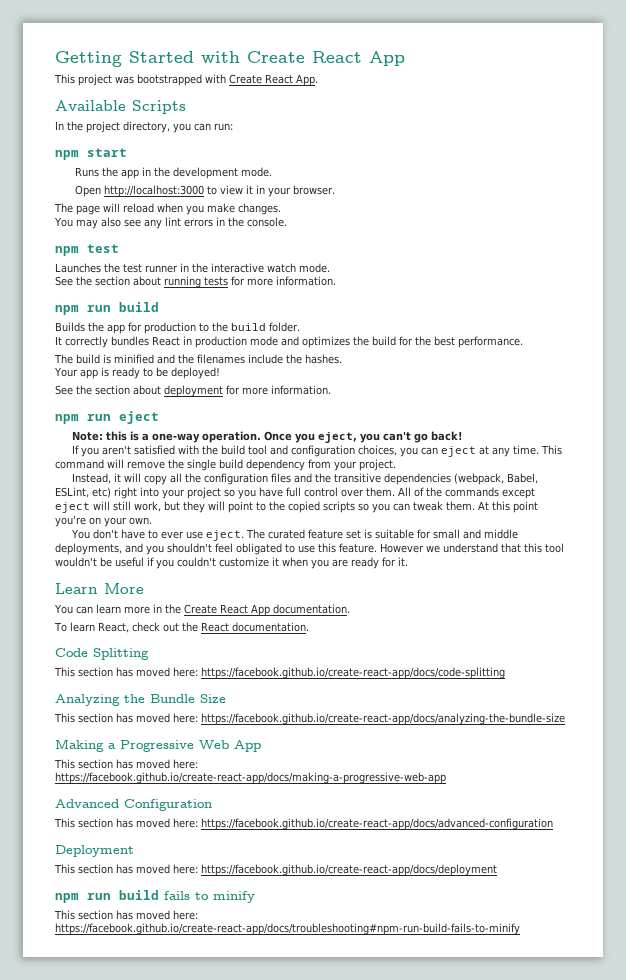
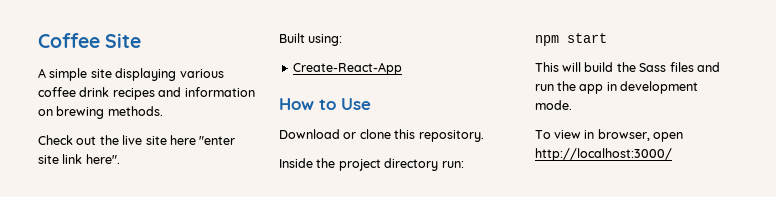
- Getting Started with Create React App
- This project was bootstrapped with Create React App.
- Available Scripts
- In the project directory, you can run:
+ Coffee Site
+ A simple site displaying various coffee drink recipes and information on brewing methods.
+ Check out the live site here "enter site link here".
+ Built using:
+ Create-React-App
+ How to Use
+ Download or clone this repository.
+ Inside the project directory run:
  npm start
- Runs the app in the development mode.
+ This will build the Sass files and run the app in development mode.
- Open http://localhost:3000 to view it in your browser.
- The page will reload when you make changes.
- You may also see any lint errors in the console.
- npm test
- Launches the test runner in the interactive watch mode.
- See the section about running tests for more information.
- npm run build
- Builds the app for production to the build folder.
- It correctly bundles React in production mode and optimizes the build for the best performance.
- The build is minified and the filenames include the hashes.
- Your app is ready to be deployed!
- See the section about deployment for more information.
- npm run eject
- Note: this is a one-way operation. Once you eject, you can't go back!
- If you aren't satisfied with the build tool and configuration choices, you can eject at any time. This command will remove the single build dependency from your project.
- Instead, it will copy all the configuration files and the transitive dependencies (webpack, Babel, ESLint, etc) right into your project so you have full control over them. All of the commands except eject will still work, but they will point to the copied scripts so you can tweak them. At this point you're on your own.
- You don't have to ever use eject. The curated feature set is suitable for small and middle deployments, and you shouldn't feel obligated to use this feature. However we understand that this tool wouldn't be useful if you couldn't customize it when you are ready for it.
- Learn More
- You can learn more in the Create React App documentation.
- To learn React, check out the React documentation.
- Code Splitting
- This section has moved here: https://facebook.github.io/create-react-app/docs/code-splitting
- Analyzing the Bundle Size
- This section has moved here: https://facebook.github.io/create-react-app/docs/analyzing-the-bundle-size
- Making a Progressive Web App
- This section has moved here: https://facebook.github.io/create-react-app/docs/making-a-progressive-web-app
- Advanced Configuration
- This section has moved here: https://facebook.github.io/create-react-app/docs/advanced-configuration
- Deployment
- This section has moved here: https://facebook.github.io/create-react-app/docs/deployment
- npm run build fails to minify
- This section has moved here: https://facebook.github.io/create-react-app/docs/troubleshooting#npm-run-build-fails-to-minify
+ To view in browser, open http://localhost:3000/

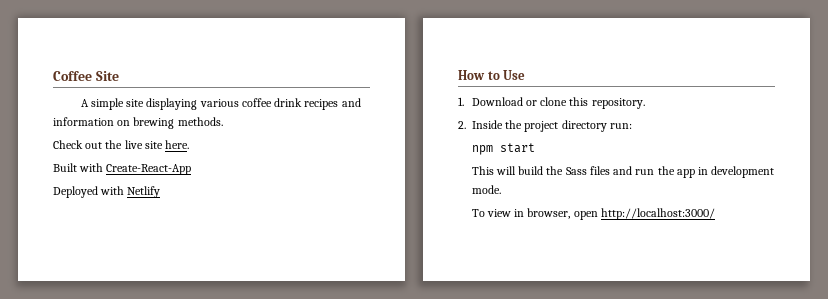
- Check out the live site here "enter site link here".
- Built using:
- Create-React-App
+ Check out the live site here.
+ Built with Create-React-App
+ Deployed with Netlify
- Download or clone this repository.
+ 1. Download or clone this repository.
- Inside the project directory run:
+ 2. Inside the project directory run:

